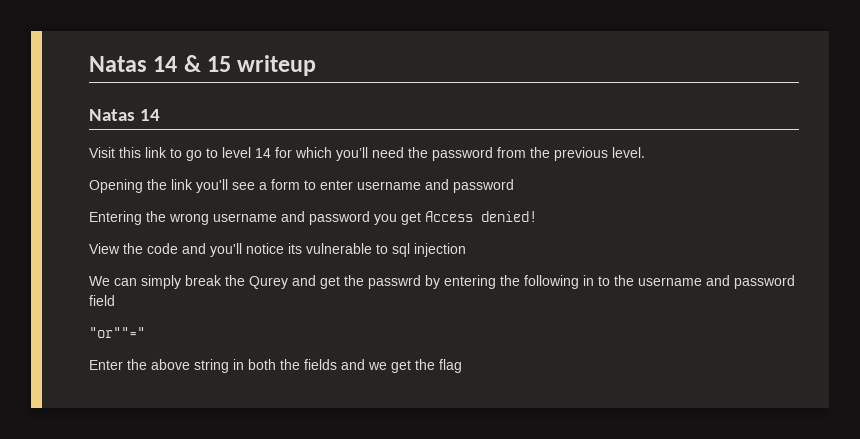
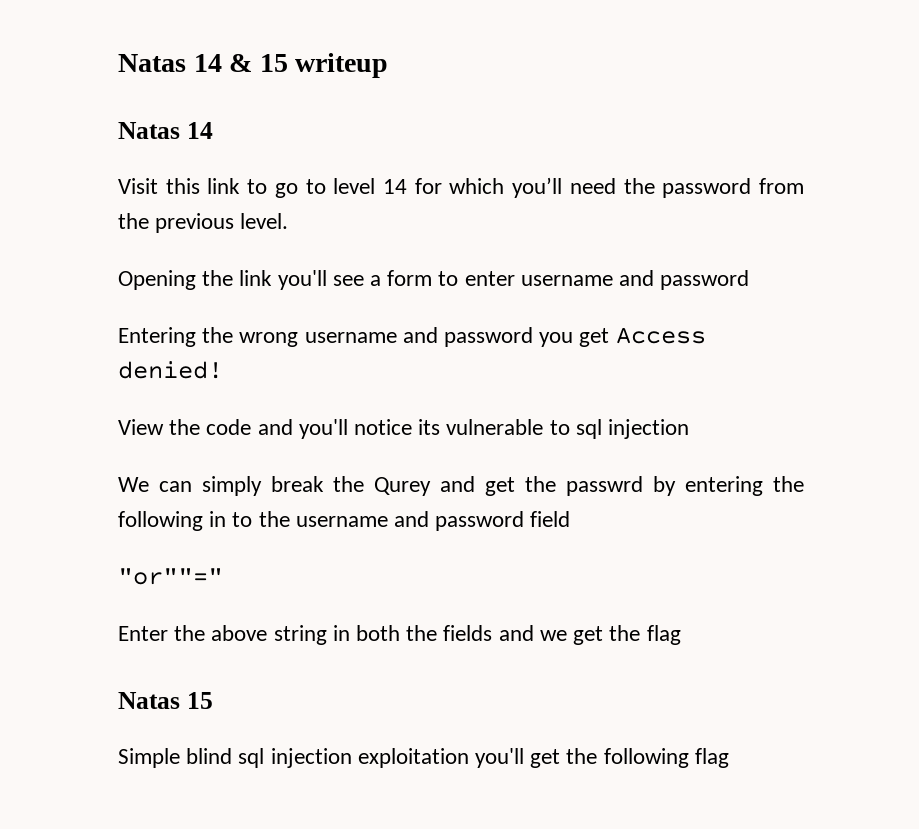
+ Natas 15
+ Simple blind sql injection exploitation you'll get the following flag

